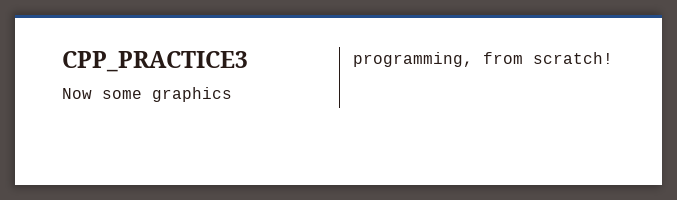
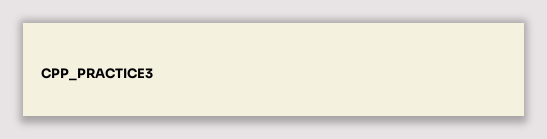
- Now some graphics programming, from scratch!

